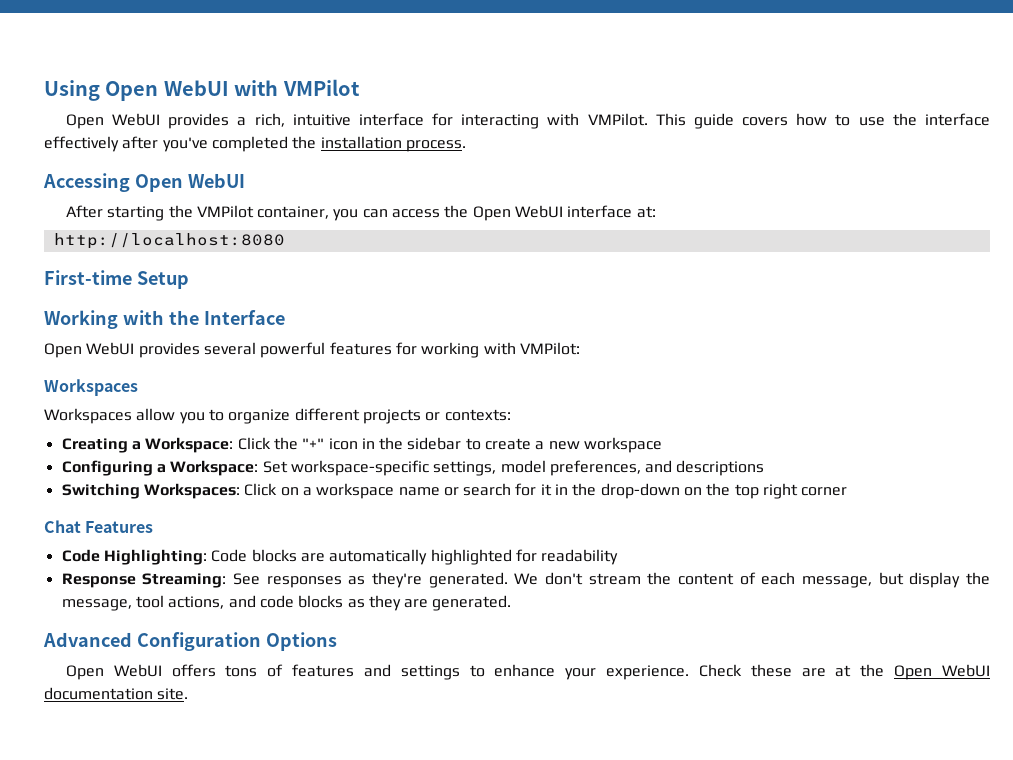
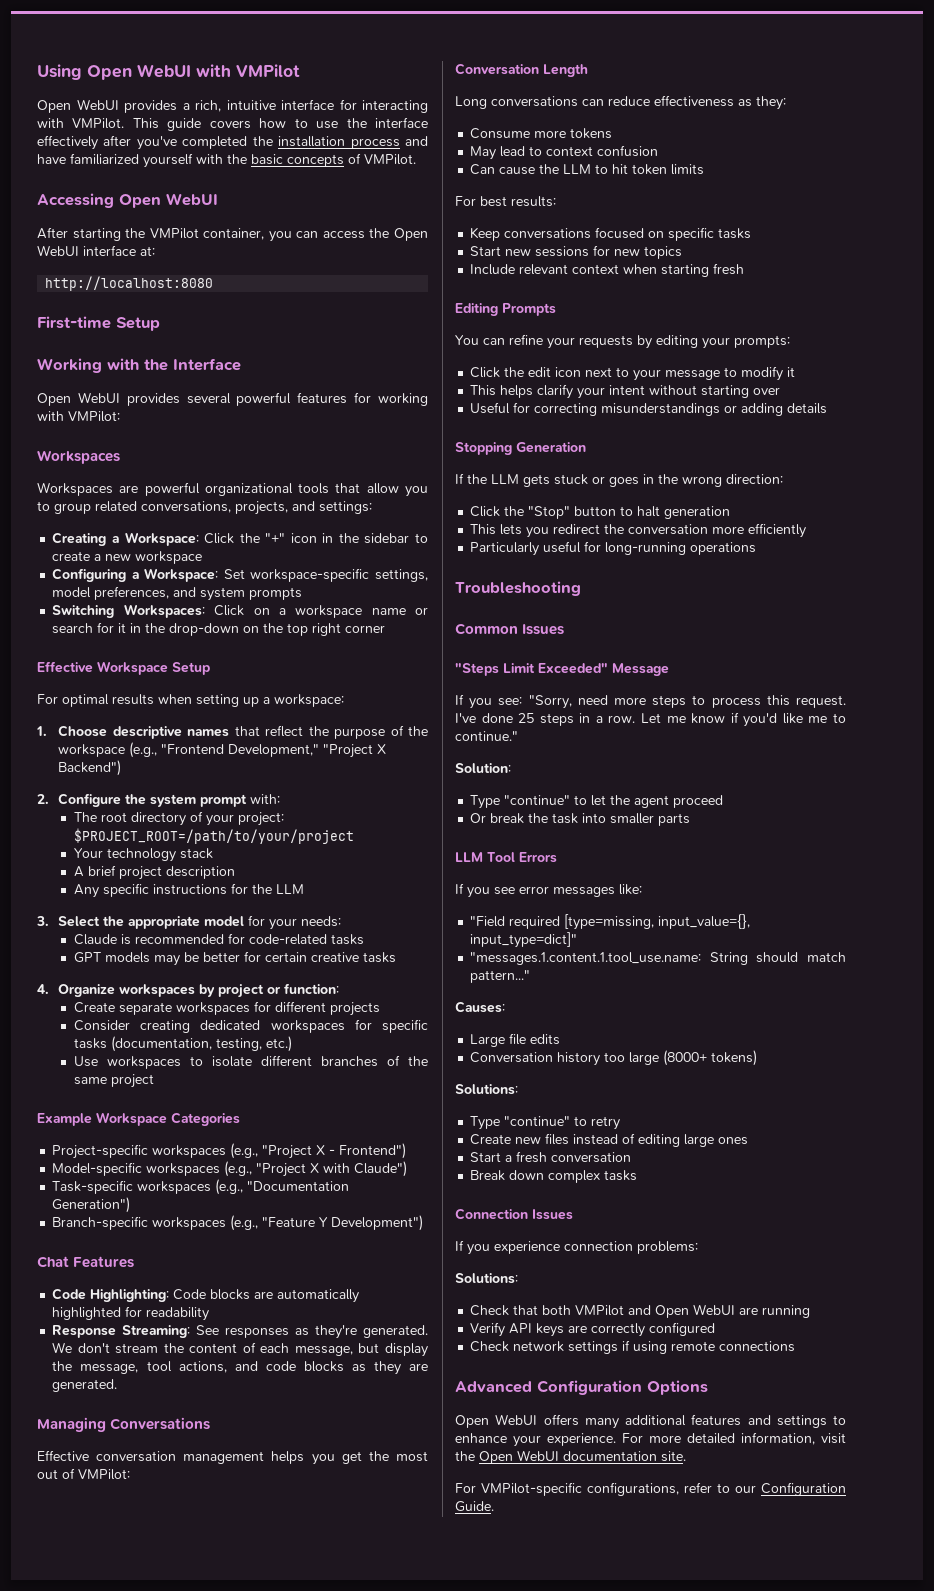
- This guide covers how to use the interface effectively after you've completed the installation process.
+ This guide covers how to use the interface effectively after you've completed the installation process and have familiarized yourself with the basic concepts of VMPilot.
- Workspaces allow you to organize different projects or contexts:
+ Workspaces are powerful organizational tools that allow you to group related conversations, projects, and settings:
- Configuring a Workspace: Set workspace-specific settings, model preferences, and descriptions
+ Configuring a Workspace: Set workspace-specific settings, model preferences, and system prompts
+ Effective Workspace Setup
+ For optimal results when setting up a workspace:
+ 1. Choose descriptive names that reflect the purpose of the workspace (e.g., "Frontend Development," "Project X Backend")
+ 2. Configure the system prompt with:
+ The root directory of your project: $PROJECT_ROOT=/path/to/your/project
+ Your technology stack
+ A brief project description
+ Any specific instructions for the LLM
+ 3. Select the appropriate model for your needs:
+ Claude is recommended for code-related tasks
+ GPT models may be better for certain creative tasks
+ 4. Organize workspaces by project or function:
+ Create separate workspaces for different projects
+ Consider creating dedicated workspaces for specific tasks (documentation, testing, etc.)
+ Use workspaces to isolate different branches of the same project
+ Example Workspace Categories
+ Project-specific workspaces (e.g., "Project X - Frontend")
+ Model-specific workspaces (e.g., "Project X with Claude")
+ Task-specific workspaces (e.g., "Documentation Generation")
+ Branch-specific workspaces (e.g., "Feature Y Development")
+ Managing Conversations
+ Effective conversation management helps you get the most out of VMPilot:
+ Conversation Length
+ Long conversations can reduce effectiveness as they:
+ Consume more tokens
+ May lead to context confusion
+ Can cause the LLM to hit token limits
+ For best results:
+ Keep conversations focused on specific tasks
+ Start new sessions for new topics
+ Include relevant context when starting fresh
+ Editing Prompts
+ You can refine your requests by editing your prompts:
+ Click the edit icon next to your message to modify it
+ This helps clarify your intent without starting over
+ Useful for correcting misunderstandings or adding details
+ Stopping Generation
+ If the LLM gets stuck or goes in the wrong direction:
+ Click the "Stop" button to halt generation
+ This lets you redirect the conversation more efficiently
+ Particularly useful for long-running operations
+ Troubleshooting
+ Common Issues
+ "Steps Limit Exceeded" Message
+ If you see: "Sorry, need more steps to process this request. I've done 25 steps in a row. Let me know if you'd like me to continue."
+ Solution:
+ Type "continue" to let the agent proceed
+ Or break the task into smaller parts
+ LLM Tool Errors
+ If you see error messages like:
+ "Field required [type=missing, input_value={}, input_type=dict]"
+ "messages.1.content.1.tool_use.name: String should match pattern..."
+ Causes:
+ Large file edits
+ Conversation history too large (8000+ tokens)
+ Solutions:
+ Type "continue" to retry
+ Create new files instead of editing large ones
+ Start a fresh conversation
+ Break down complex tasks
+ Connection Issues
+ If you experience connection problems:
+ Solutions:
+ Check that both VMPilot and Open WebUI are running
+ Verify API keys are correctly configured
+ Check network settings if using remote connections
- Open WebUI offers tons of features and settings to enhance your experience.
+ Open WebUI offers many additional features and settings to enhance your experience.
- Check these are at the Open WebUI documentation site.
+ For more detailed information, visit the Open WebUI documentation site.
+ For VMPilot-specific configurations, refer to our Configuration Guide.

